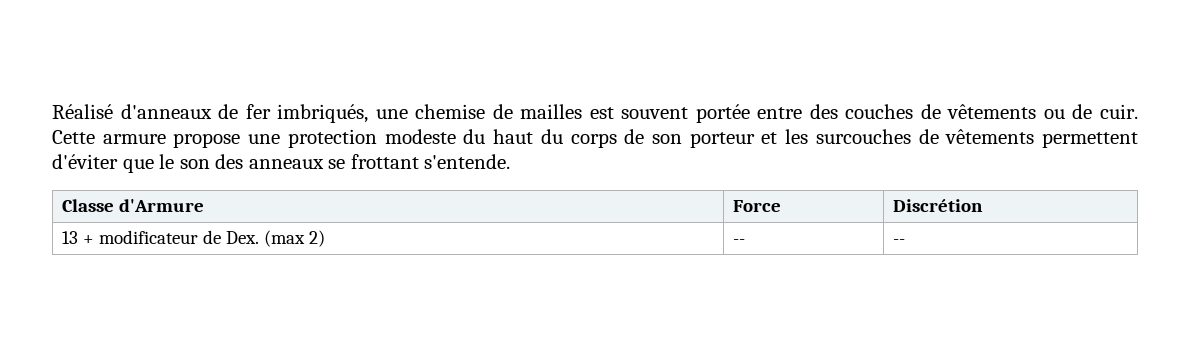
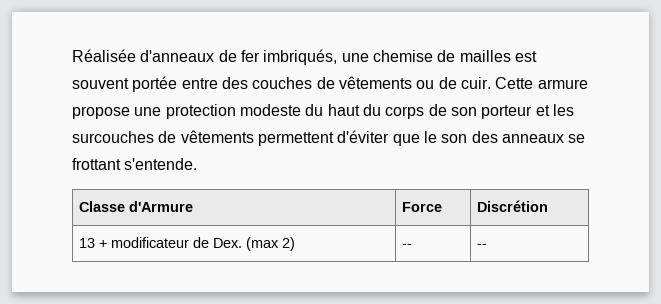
- Réalisé d'anneaux de fer imbriqués, une chemise de mailles est souvent portée entre des couches de vêtements ou de cuir.
+ Réalisée d'anneaux de fer imbriqués, une chemise de mailles est souvent portée entre des couches de vêtements ou de cuir.

